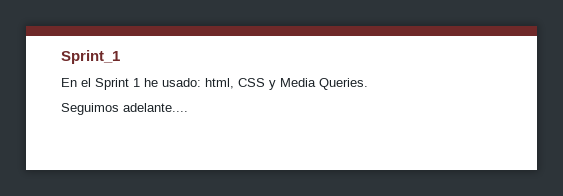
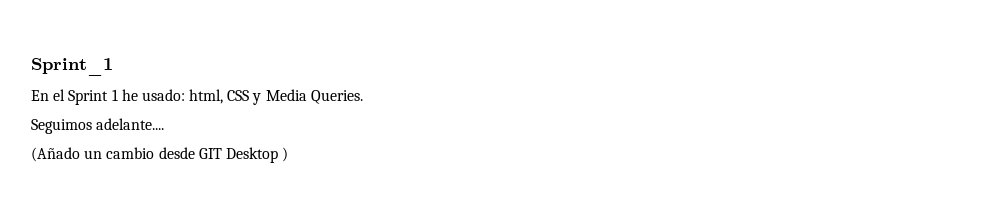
+ (Añado un cambio desde GIT Desktop )

